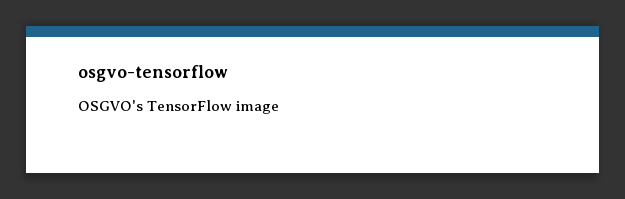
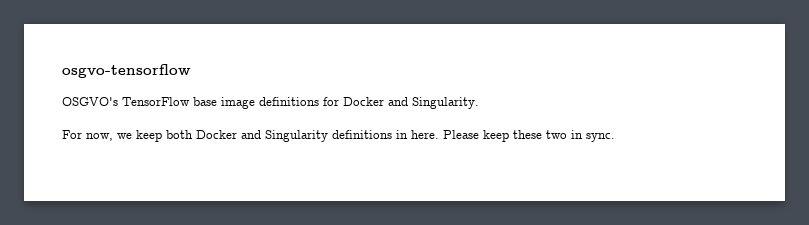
- OSGVO's TensorFlow image
+ OSGVO's TensorFlow base image definitions for Docker and Singularity.
+ For now, we keep both Docker and Singularity definitions in here. Please keep these two in sync.

